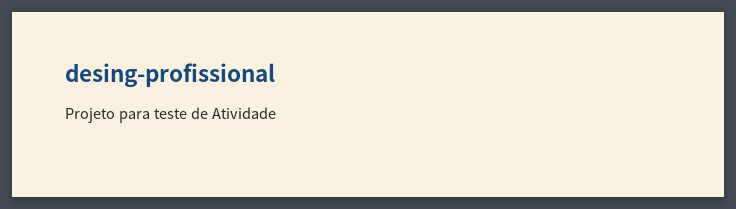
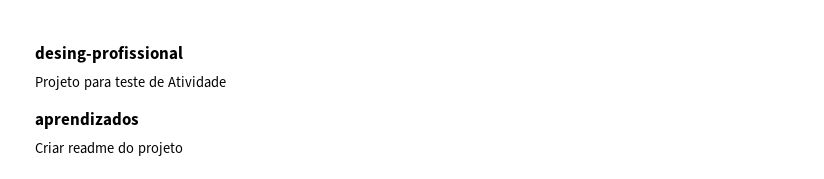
+ aprendizados
+ Criar readme do projeto

